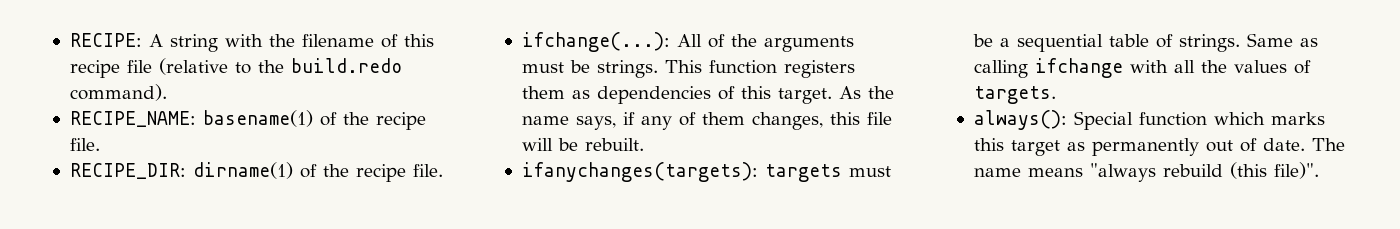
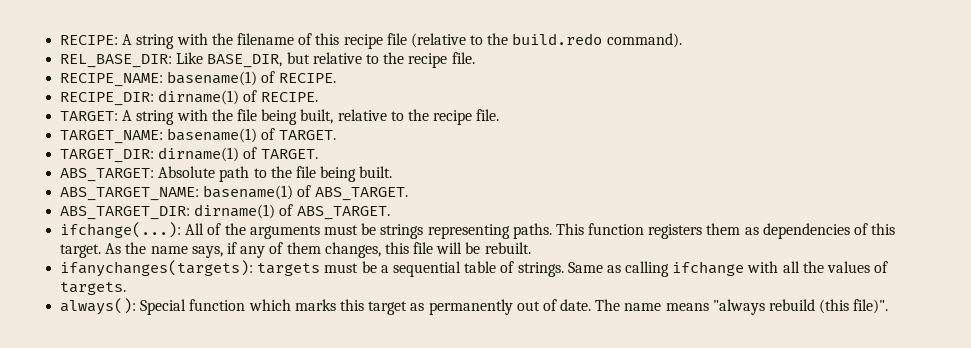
- RECIPE_NAME: basename(1) of the recipe file.
+ REL_BASE_DIR: Like BASE_DIR, but relative to the recipe file.
+ RECIPE_NAME: basename(1) of RECIPE.
- RECIPE_DIR: dirname(1) of the recipe file.
+ RECIPE_DIR: dirname(1) of RECIPE.
+ TARGET: A string with the file being built, relative to the recipe file.
+ TARGET_NAME: basename(1) of TARGET.
+ TARGET_DIR: dirname(1) of TARGET.
+ ABS_TARGET: Absolute path to the file being built.
+ ABS_TARGET_NAME: basename(1) of ABS_TARGET.
+ ABS_TARGET_DIR: dirname(1) of ABS_TARGET.
- ifchange(...): All of the arguments must be strings.
+ ifchange(...): All of the arguments must be strings representing paths.

